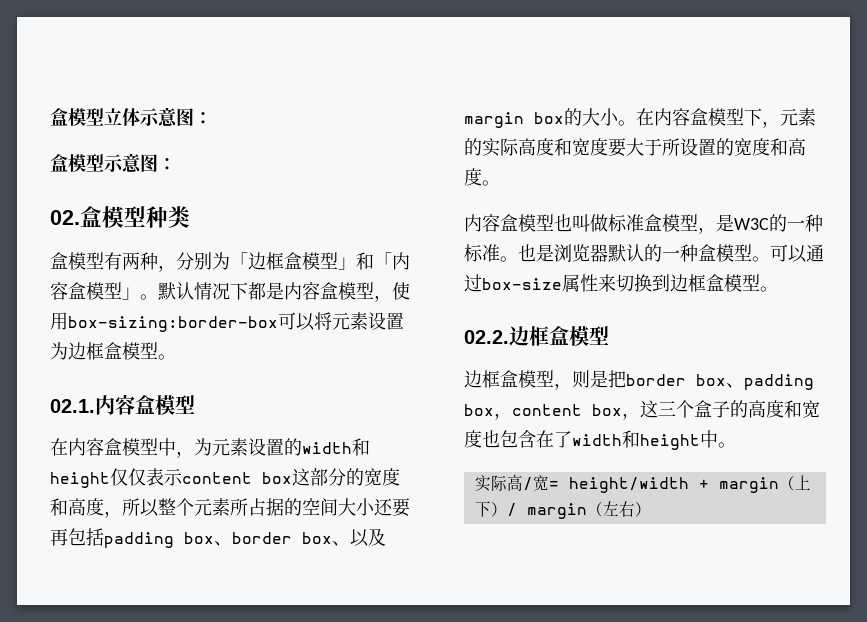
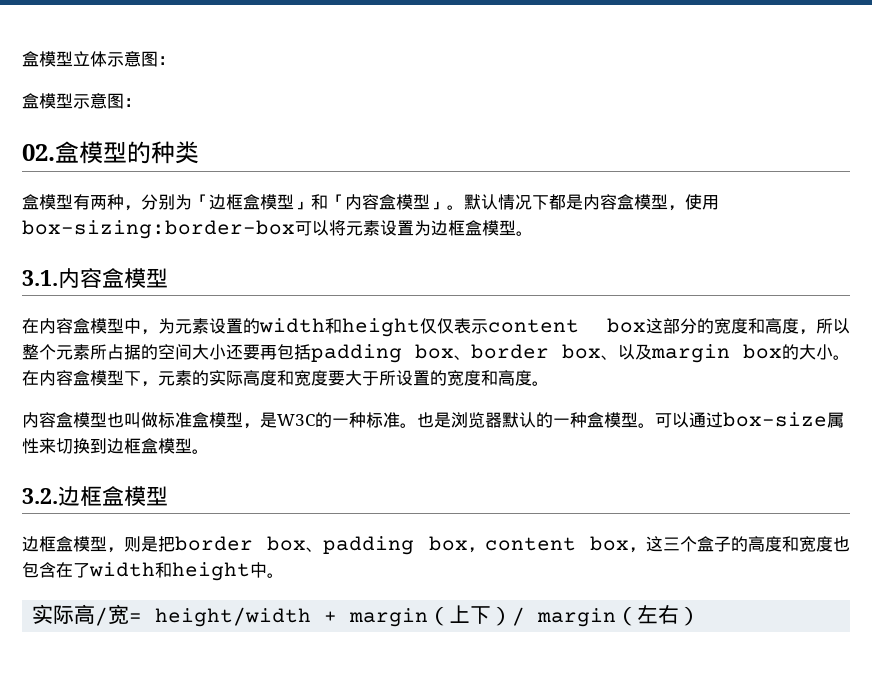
- 02.盒模型种类
+ 02.盒模型的种类
- 02.1.内容盒模型
+ 3.1.内容盒模型
- 02.2.边框盒模型
+ 3.2.边框盒模型

